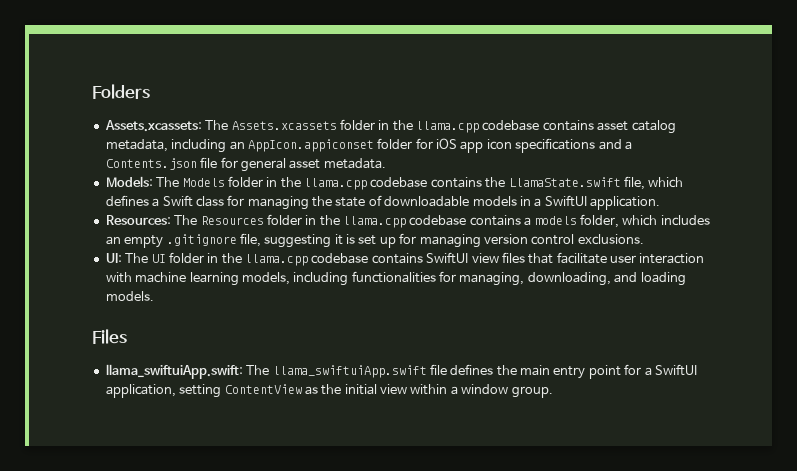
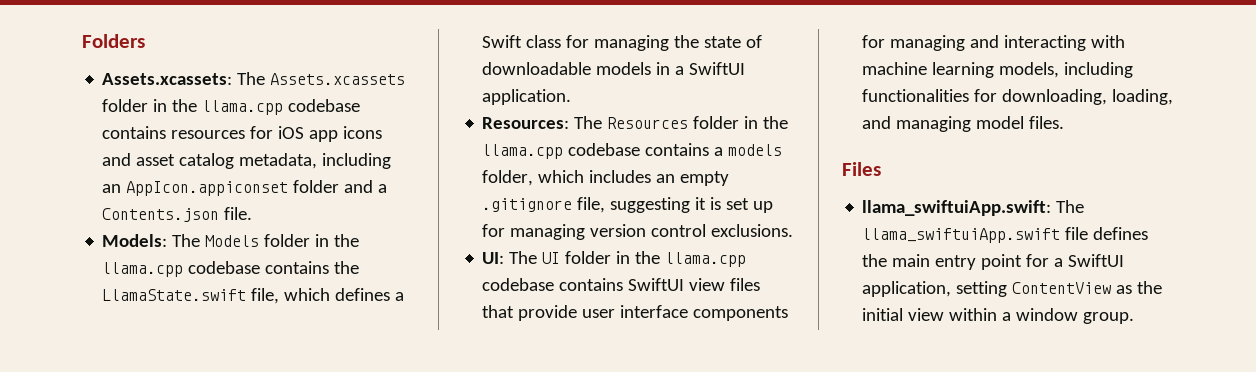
- Assets.xcassets: The Assets.xcassets folder in the llama.cpp codebase contains asset catalog metadata, including an AppIcon.appiconset folder for iOS app icon specifications and a Contents.json file for general asset metadata.
+ Assets.xcassets: The Assets.xcassets folder in the llama.cpp codebase contains resources for iOS app icons and asset catalog metadata, including an AppIcon.appiconset folder and a Contents.json file.
- UI: The UI folder in the llama.cpp codebase contains SwiftUI view files that facilitate user interaction with machine learning models, including functionalities for managing, downloading, and loading models.
+ UI: The UI folder in the llama.cpp codebase contains SwiftUI view files that provide user interface components for managing and interacting with machine learning models, including functionalities for downloading, loading, and managing model files.

